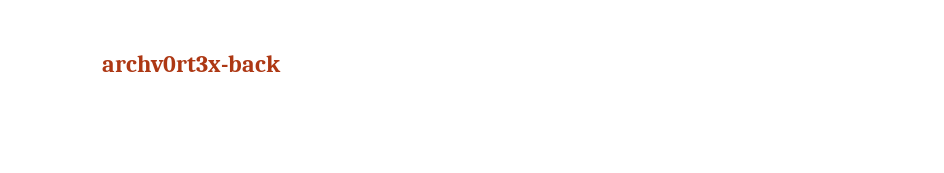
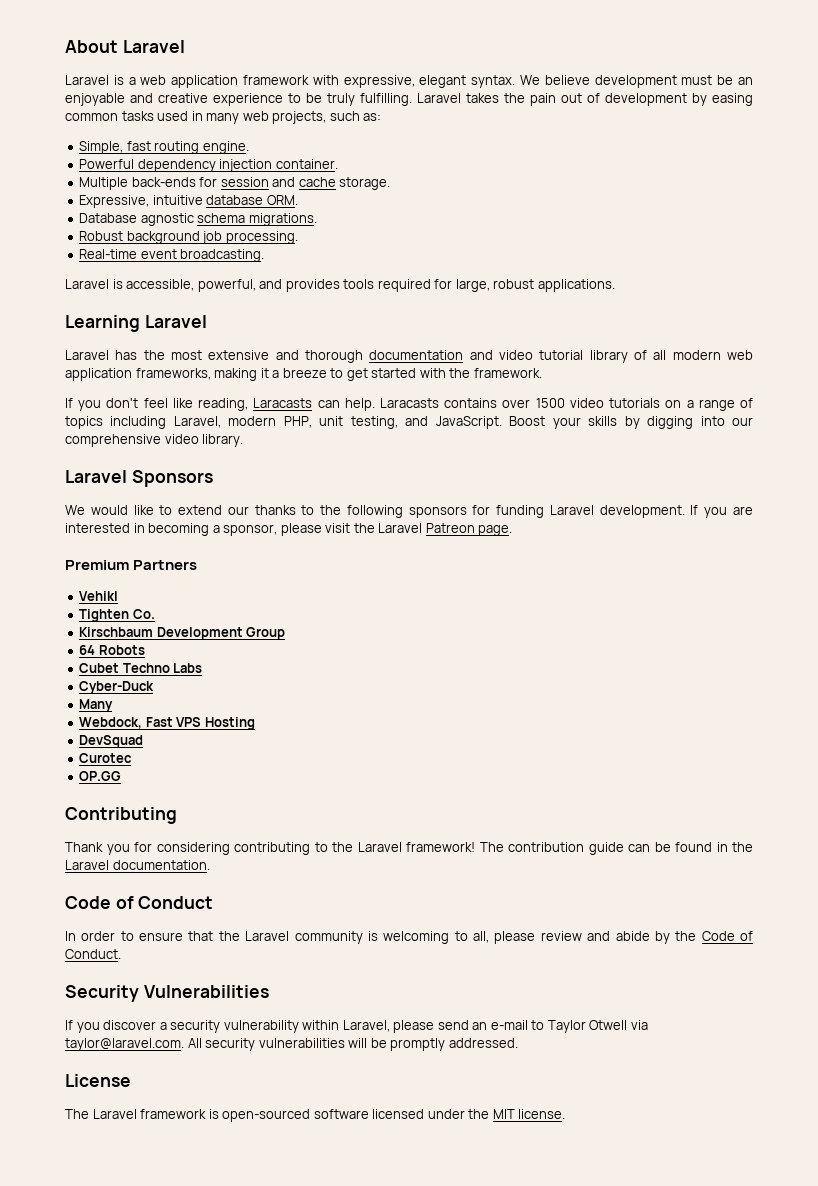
- archv0rt3x-back
+ About Laravel
+ Laravel is a web application framework with expressive, elegant syntax. We believe development must be an enjoyable and creative experience to be truly fulfilling. Laravel takes the pain out of development by easing common tasks used in many web projects, such as:
+ Simple, fast routing engine.
+ Powerful dependency injection container.
+ Multiple back-ends for session and cache storage.
+ Expressive, intuitive database ORM.
+ Database agnostic schema migrations.
+ Robust background job processing.
+ Real-time event broadcasting.
+ Laravel is accessible, powerful, and provides tools required for large, robust applications.
+ Learning Laravel
+ Laravel has the most extensive and thorough documentation and video tutorial library of all modern web application frameworks, making it a breeze to get started with the framework.
+ If you don't feel like reading, Laracasts can help. Laracasts contains over 1500 video tutorials on a range of topics including Laravel, modern PHP, unit testing, and JavaScript. Boost your skills by digging into our comprehensive video library.
+ Laravel Sponsors
+ We would like to extend our thanks to the following sponsors for funding Laravel development. If you are interested in becoming a sponsor, please visit the Laravel Patreon page.
+ Premium Partners
+ Vehikl
+ Tighten Co.
+ Kirschbaum Development Group
+ 64 Robots
+ Cubet Techno Labs
+ Cyber-Duck
+ Many
+ Webdock, Fast VPS Hosting
+ DevSquad
+ Curotec
+ OP.GG
+ Contributing
+ Thank you for considering contributing to the Laravel framework! The contribution guide can be found in the Laravel documentation.
+ Code of Conduct
+ In order to ensure that the Laravel community is welcoming to all, please review and abide by the Code of Conduct.
+ Security Vulnerabilities
+ If you discover a security vulnerability within Laravel, please send an e-mail to Taylor Otwell via taylor@laravel.com. All security vulnerabilities will be promptly addressed.
+ License
+ The Laravel framework is open-sourced software licensed under the MIT license.

